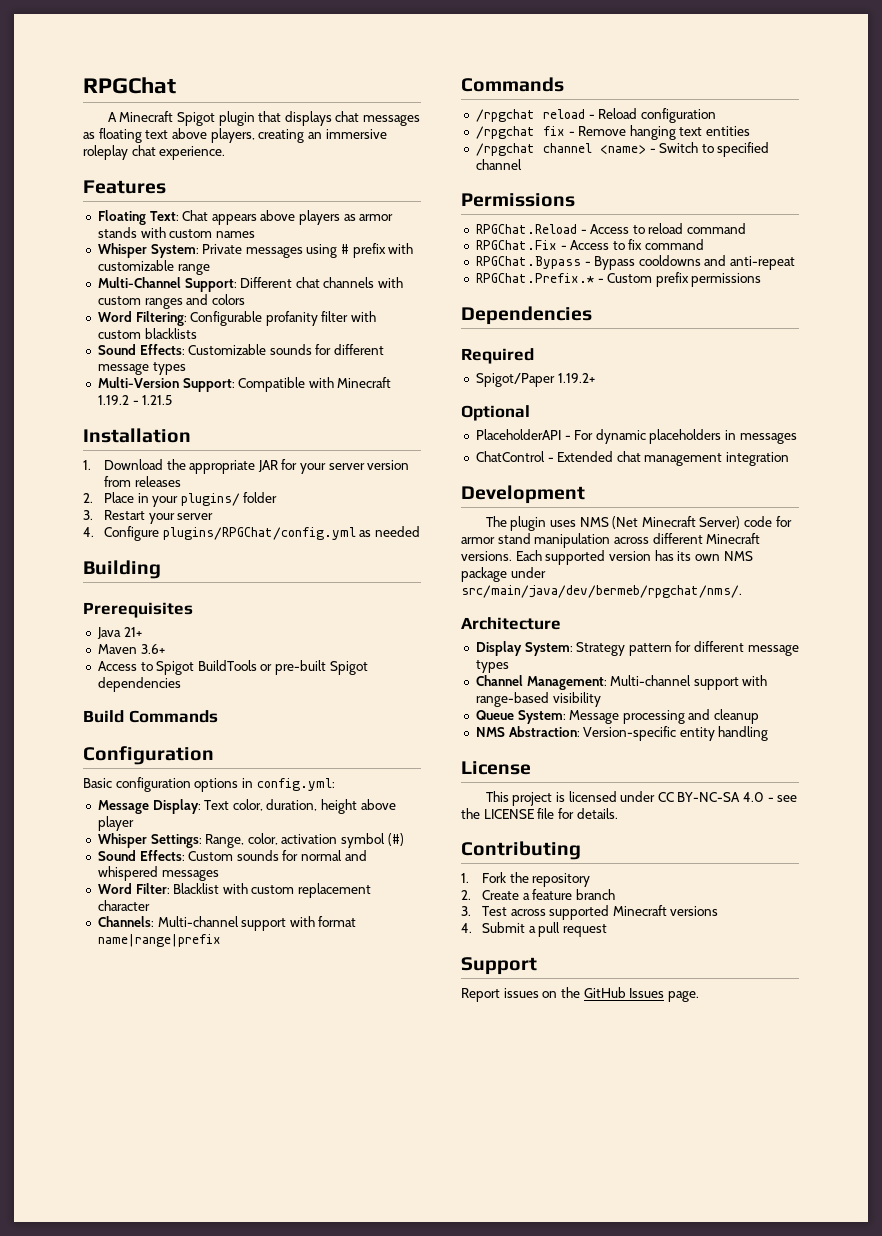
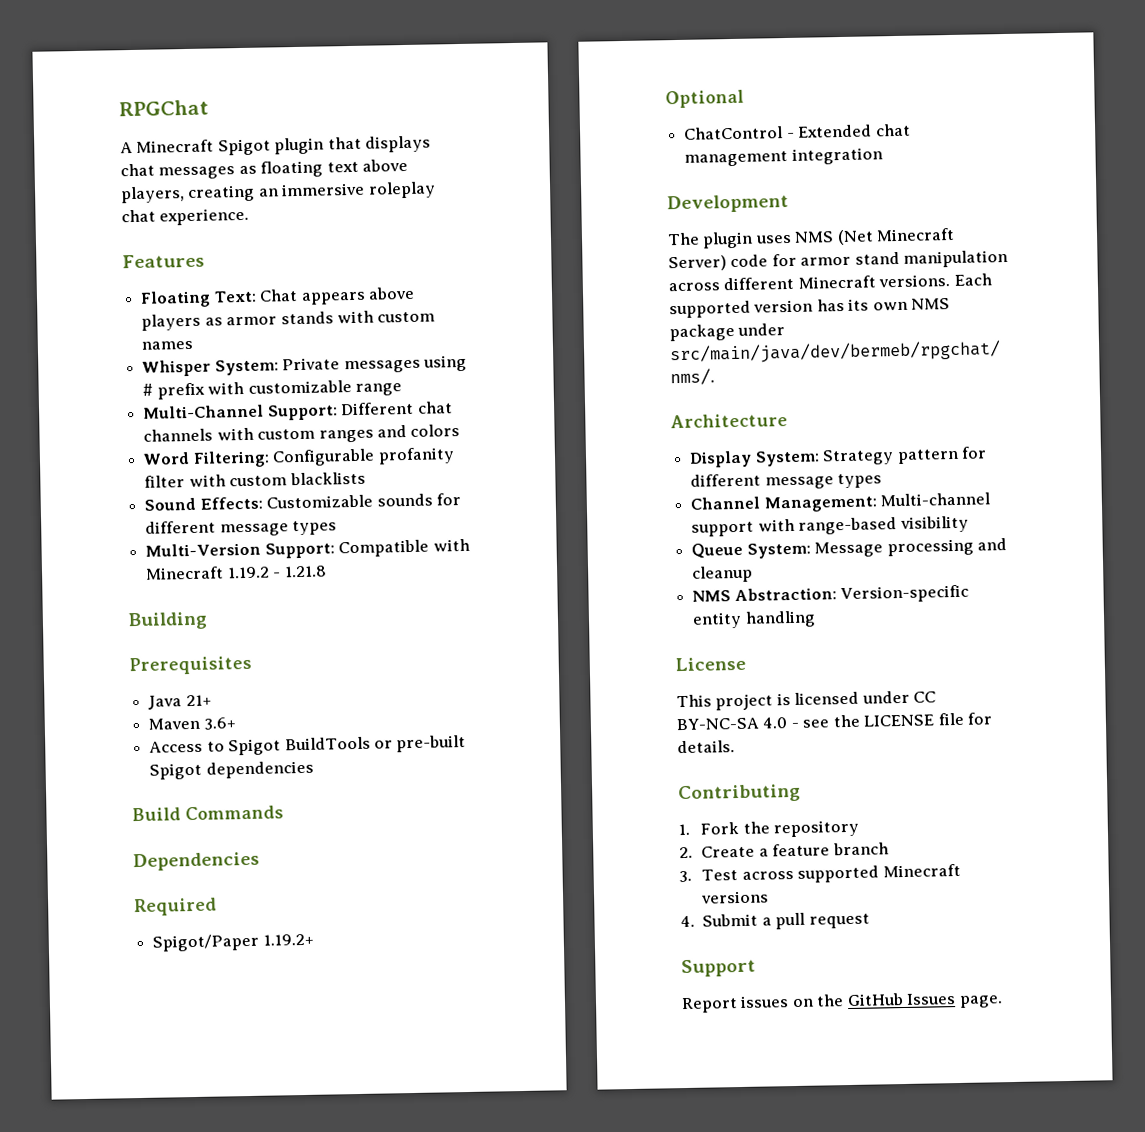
- Multi-Version Support: Compatible with Minecraft 1.19.2 - 1.21.5
- Installation
- 1. Download the appropriate JAR for your server version from releases
- 2. Place in your plugins/ folder
- 3. Restart your server
- 4. Configure plugins/RPGChat/config.yml as needed
+ Multi-Version Support: Compatible with Minecraft 1.19.2 - 1.21.8
- Configuration
- Basic configuration options in config.yml:
- Message Display: Text color, duration, height above player
- Whisper Settings: Range, color, activation symbol (#)
- Sound Effects: Custom sounds for normal and whispered messages
- Word Filter: Blacklist with custom replacement character
- Channels: Multi-channel support with format name|range|prefix
- Commands
- /rpgchat reload - Reload configuration
- /rpgchat fix - Remove hanging text entities
- /rpgchat channel <name> - Switch to specified channel
- Permissions
- RPGChat.Reload - Access to reload command
- RPGChat.Fix - Access to fix command
- RPGChat.Bypass - Bypass cooldowns and anti-repeat
- RPGChat.Prefix.* - Custom prefix permissions
- PlaceholderAPI - For dynamic placeholders in messages

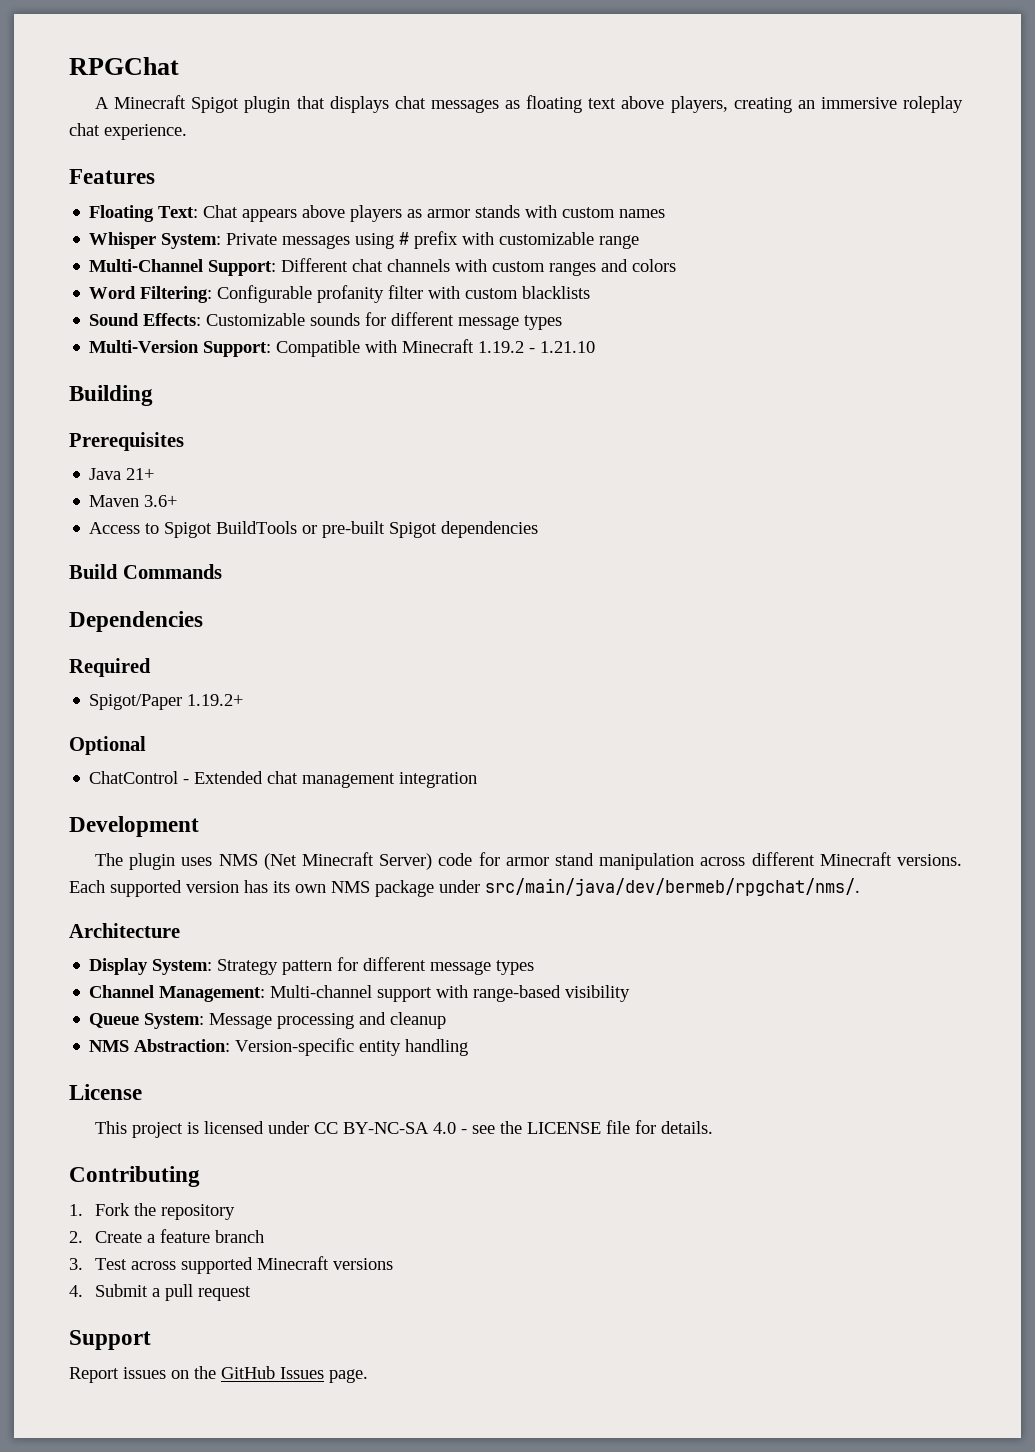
- Multi-Version Support: Compatible with Minecraft 1.19.2 - 1.21.8
+ Multi-Version Support: Compatible with Minecraft 1.19.2 - 1.21.10

